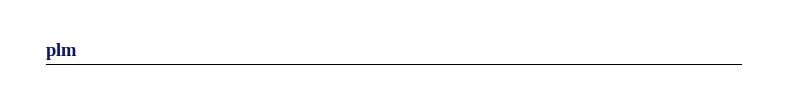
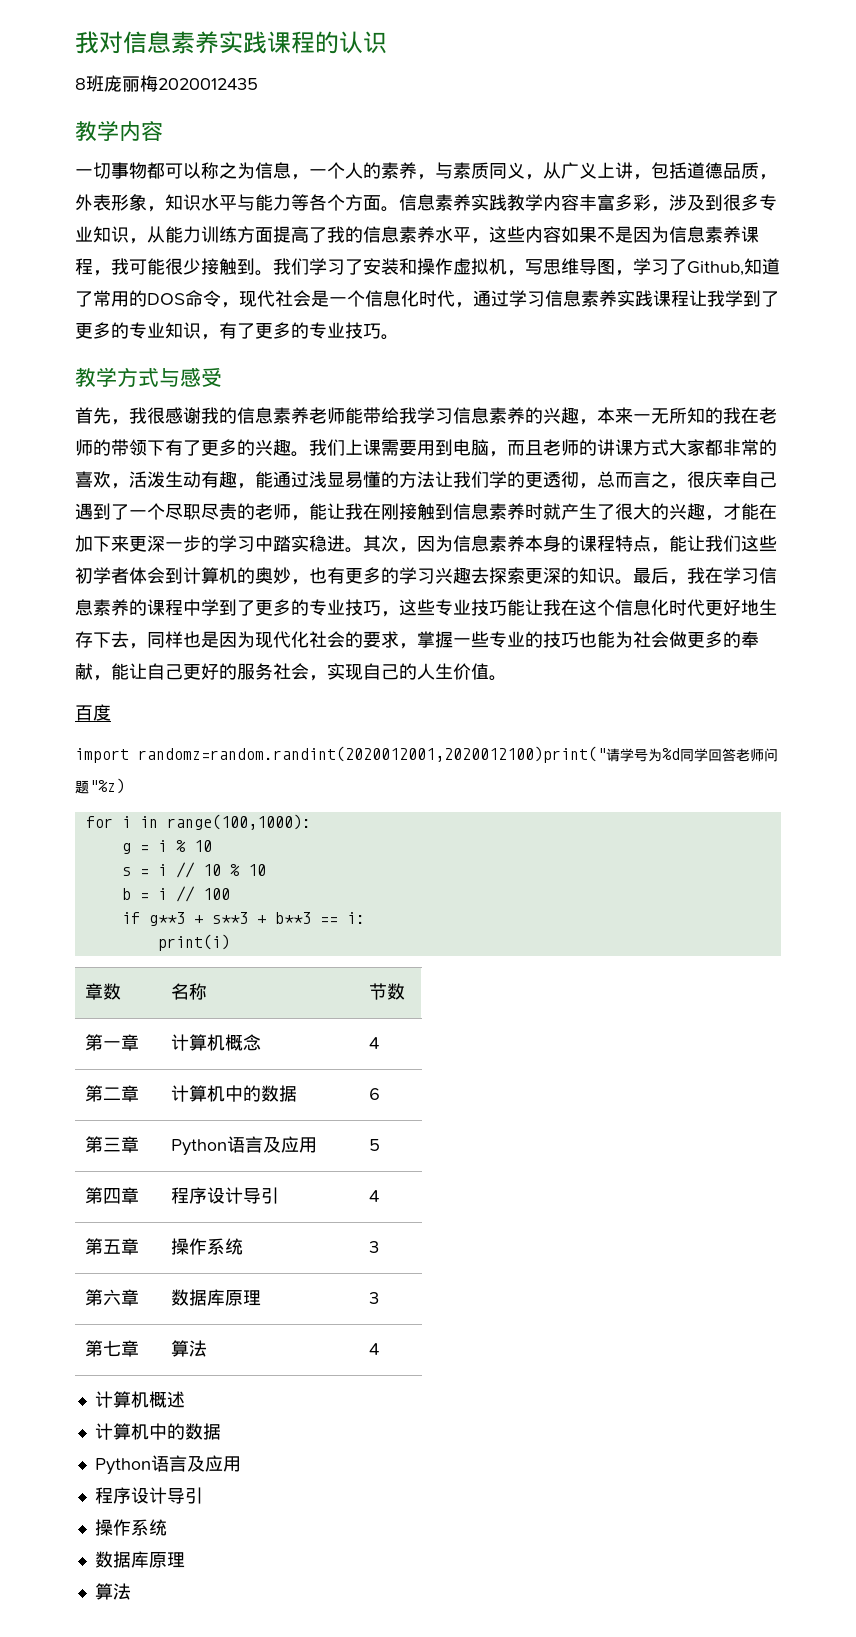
- plm
+ 我对信息素养实践课程的认识
+ 8班庞丽梅2020012435
+ 教学内容
+ 一切事物都可以称之为信息，一个人的素养，与素质同义，从广义上讲，包括道德品质，外表形象，知识水平与能力等各个方面。信息素养实践教学内容丰富多彩，涉及到很多专业知识，从能力训练方面提高了我的信息素养水平，这些内容如果不是因为信息素养课程，我可能很少接触到。我们学习了安装和操作虚拟机，写思维导图，学习了Github,知道了常用的DOS命令，现代社会是一个信息化时代，通过学习信息素养实践课程让我学到了更多的专业知识，有了更多的专业技巧。
+ 教学方式与感受
+ 首先，我很感谢我的信息素养老师能带给我学习信息素养的兴趣，本来一无所知的我在老师的带领下有了更多的兴趣。我们上课需要用到电脑，而且老师的讲课方式大家都非常的喜欢，活泼生动有趣，能通过浅显易懂的方法让我们学的更透彻，总而言之，很庆幸自己遇到了一个尽职尽责的老师，能让我在刚接触到信息素养时就产生了很大的兴趣，才能在加下来更深一步的学习中踏实稳进。其次，因为信息素养本身的课程特点，能让我们这些初学者体会到计算机的奥妙，也有更多的学习兴趣去探索更深的知识。最后，我在学习信息素养的课程中学到了更多的专业技巧，这些专业技巧能让我在这个信息化时代更好地生存下去，同样也是因为现代化社会的要求，掌握一些专业的技巧也能为社会做更多的奉献，能让自己更好的服务社会，实现自己的人生价值。
+ 百度
+ import randomz=random.randint(2020012001,2020012100)print("请学号为%d同学回答老师问题"%z)
+ for i in range(100,1000):
+ g = i % 10
+ s = i // 10 % 10
+ b = i // 100
+ if g**3 + s**3 + b**3 == i:
+ print(i)
+ 章数 | 名称 | 节数
+ 第一章 | 计算机概念 | 4
+ 第二章 | 计算机中的数据 | 6
+ 第三章 | Python语言及应用 | 5
+ 第四章 | 程序设计导引 | 4
+ 第五章 | 操作系统 | 3
+ 第六章 | 数据库原理 | 3
+ 第七章 | 算法 | 4
+ 计算机概述
+ 计算机中的数据
+ Python语言及应用
+ 程序设计导引
+ 操作系统
+ 数据库原理
+ 算法

